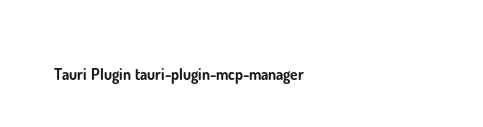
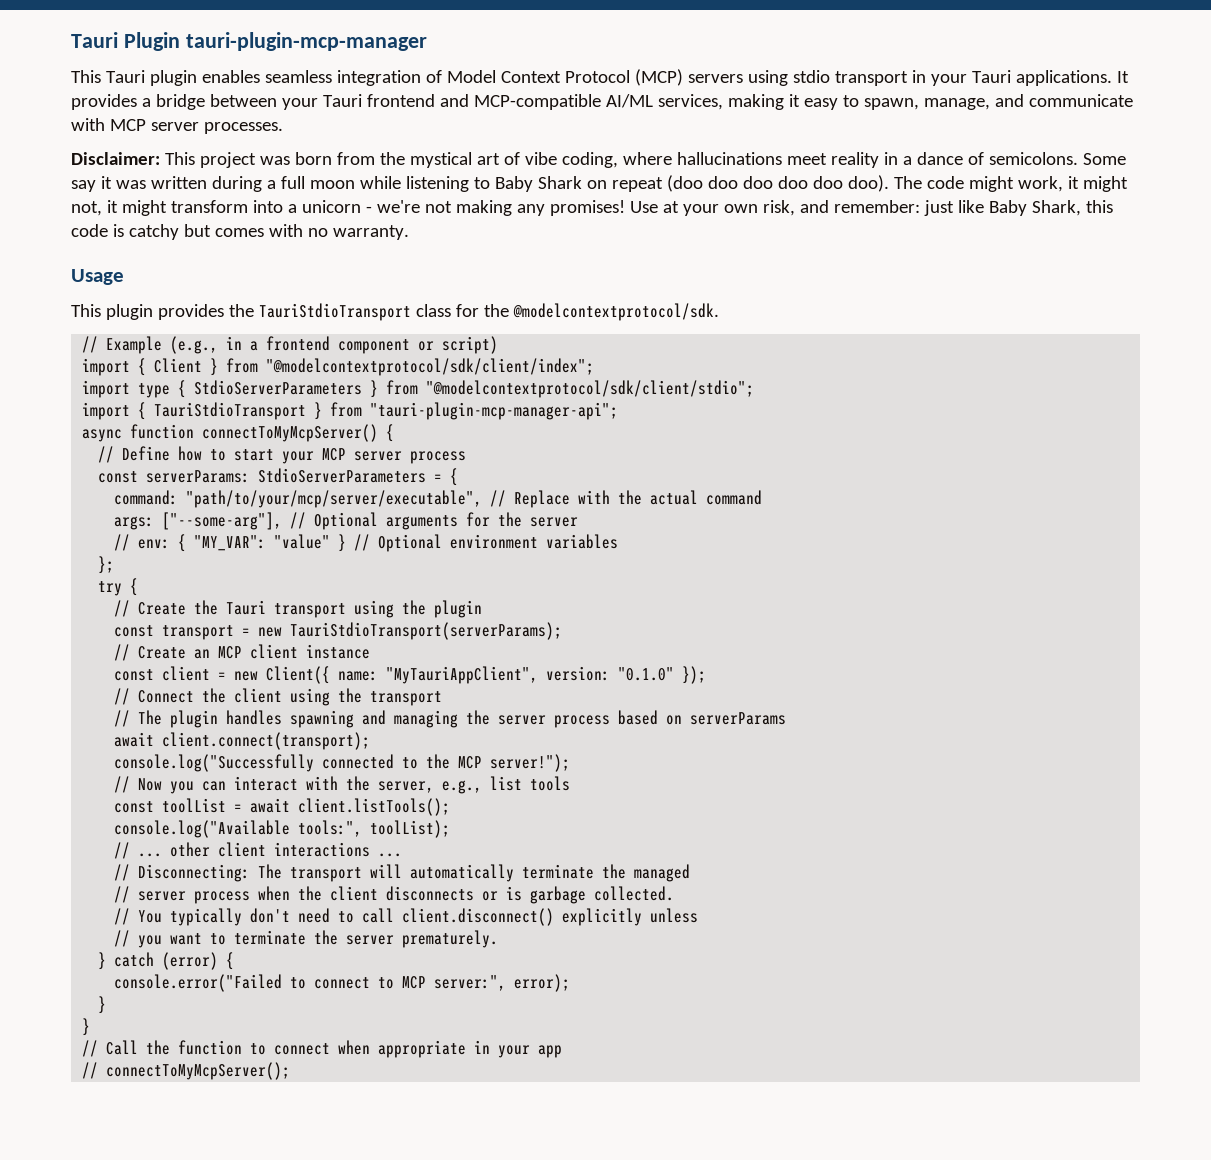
+ This Tauri plugin enables seamless integration of Model Context Protocol (MCP) servers using stdio transport in your Tauri applications. It provides a bridge between your Tauri frontend and MCP-compatible AI/ML services, making it easy to spawn, manage, and communicate with MCP server processes.
+ Disclaimer: This project was born from the mystical art of vibe coding, where hallucinations meet reality in a dance of semicolons. Some say it was written during a full moon while listening to Baby Shark on repeat (doo doo doo doo doo doo). The code might work, it might not, it might transform into a unicorn - we're not making any promises! Use at your own risk, and remember: just like Baby Shark, this code is catchy but comes with no warranty.
+ Usage
+ This plugin provides the TauriStdioTransport class for the @modelcontextprotocol/sdk.
+ // Example (e.g., in a frontend component or script)
+ import { Client } from "@modelcontextprotocol/sdk/client/index";
+ import type { StdioServerParameters } from "@modelcontextprotocol/sdk/client/stdio";
+ import { TauriStdioTransport } from "tauri-plugin-mcp-manager-api";
+ async function connectToMyMcpServer() {
+ // Define how to start your MCP server process
+ const serverParams: StdioServerParameters = {
+ command: "path/to/your/mcp/server/executable", // Replace with the actual command
+ args: ["--some-arg"], // Optional arguments for the server
+ // env: { "MY_VAR": "value" } // Optional environment variables
+ };
+ try {
+ // Create the Tauri transport using the plugin
+ const transport = new TauriStdioTransport(serverParams);
+ // Create an MCP client instance
+ const client = new Client({ name: "MyTauriAppClient", version: "0.1.0" });
+ // Connect the client using the transport
+ // The plugin handles spawning and managing the server process based on serverParams
+ await client.connect(transport);
+ console.log("Successfully connected to the MCP server!");
+ // Now you can interact with the server, e.g., list tools
+ const toolList = await client.listTools();
+ console.log("Available tools:", toolList);
+ // ... other client interactions ...
+ // Disconnecting: The transport will automatically terminate the managed
+ // server process when the client disconnects or is garbage collected.
+ // You typically don't need to call client.disconnect() explicitly unless
+ // you want to terminate the server prematurely.
+ } catch (error) {
+ console.error("Failed to connect to MCP server:", error);
+ }
+ }
+ // Call the function to connect when appropriate in your app
+ // connectToMyMcpServer();

